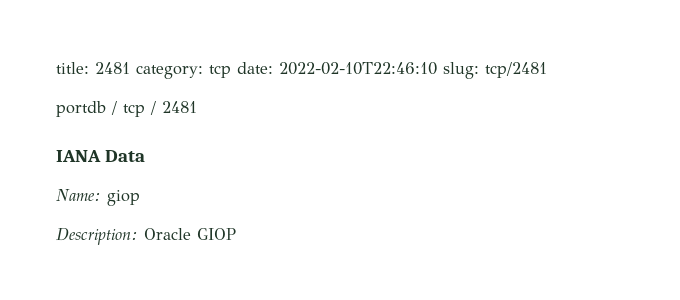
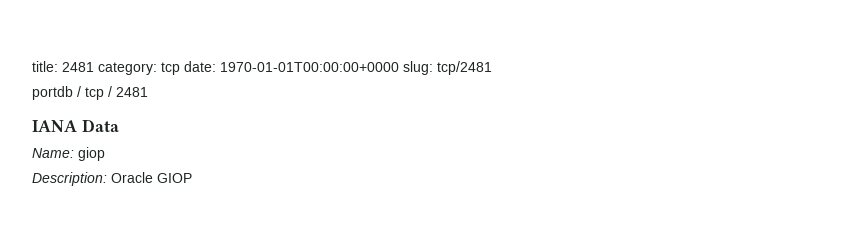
- title: 2481 category: tcp date: 2022-02-10T22:46:10 slug: tcp/2481
+ title: 2481 category: tcp date: 1970-01-01T00:00:00+0000 slug: tcp/2481

